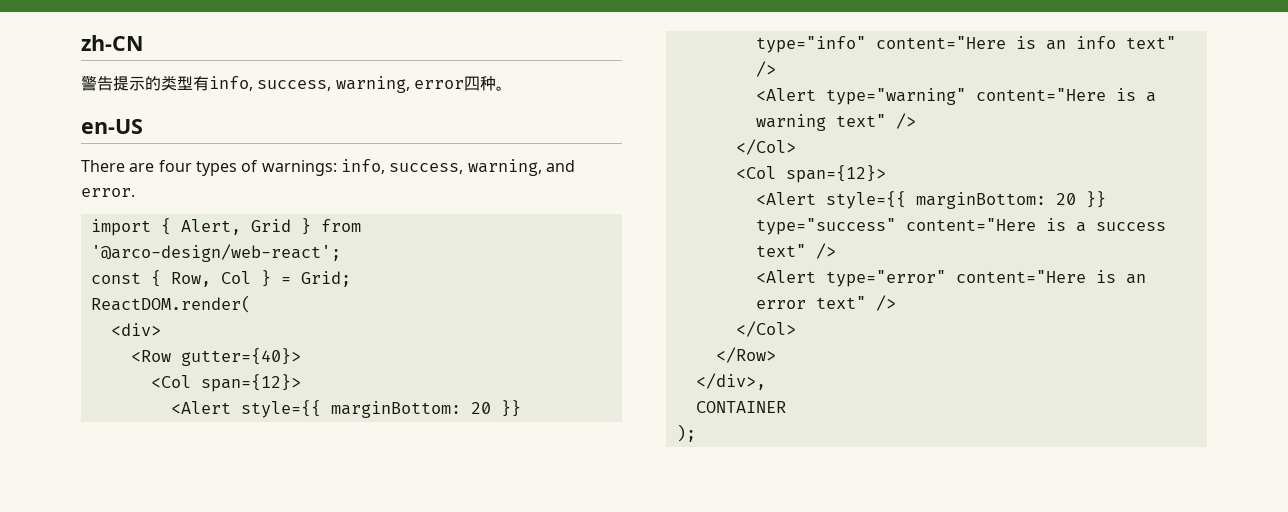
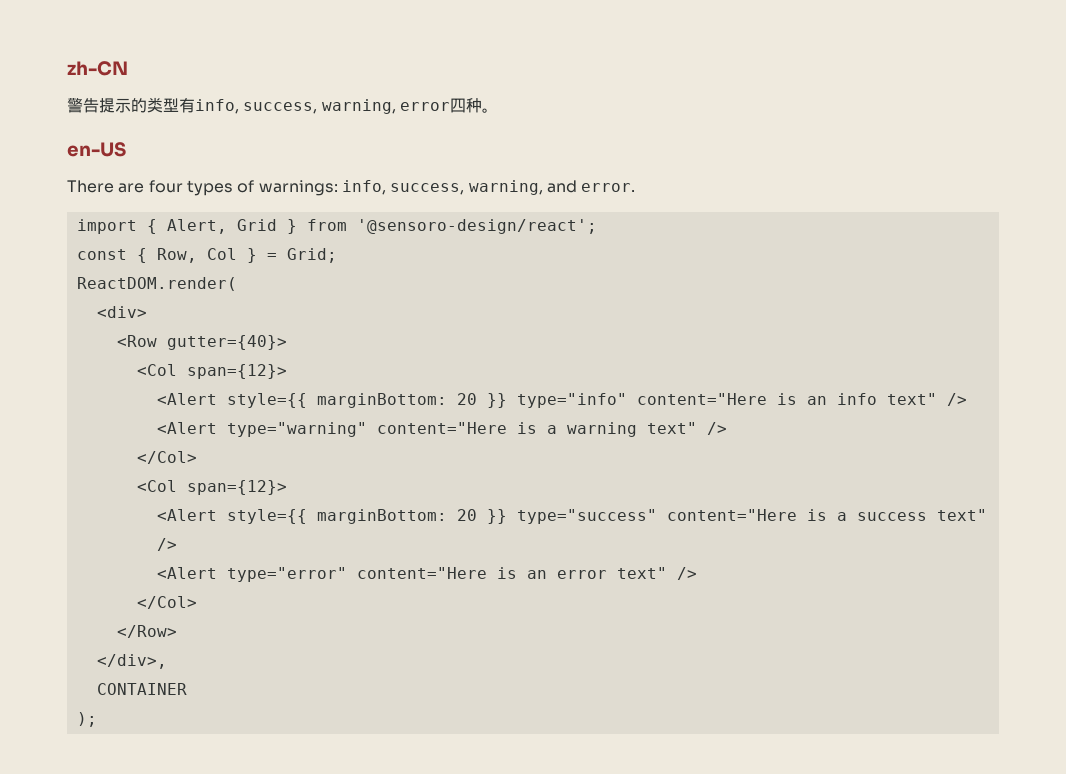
- import { Alert, Grid } from '@arco-design/web-react';
+ import { Alert, Grid } from '@sensoro-design/react';

